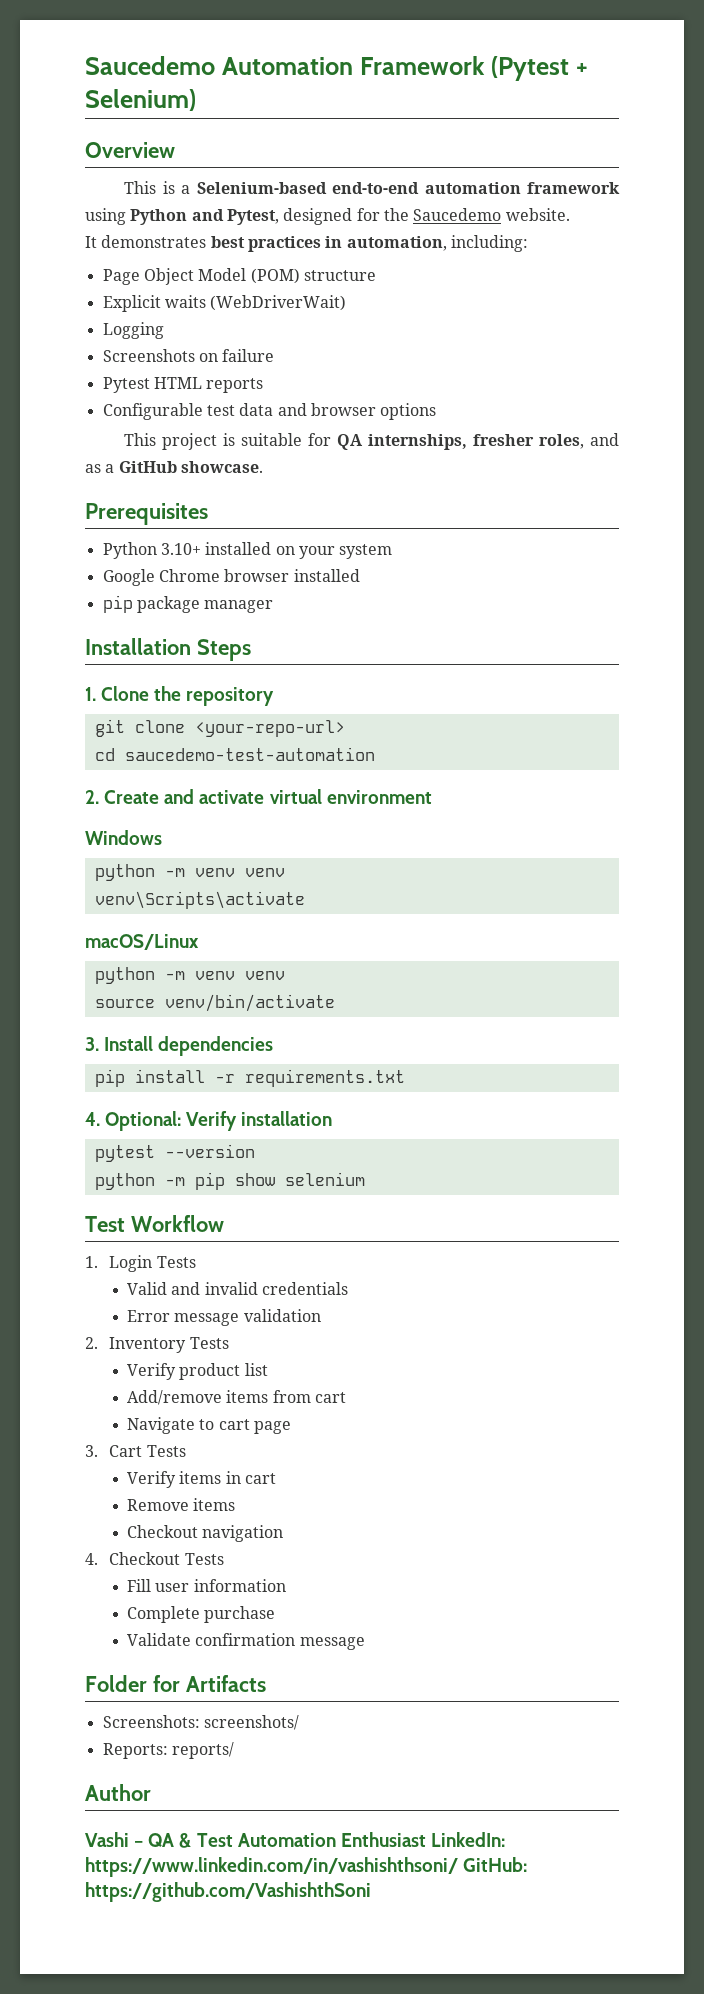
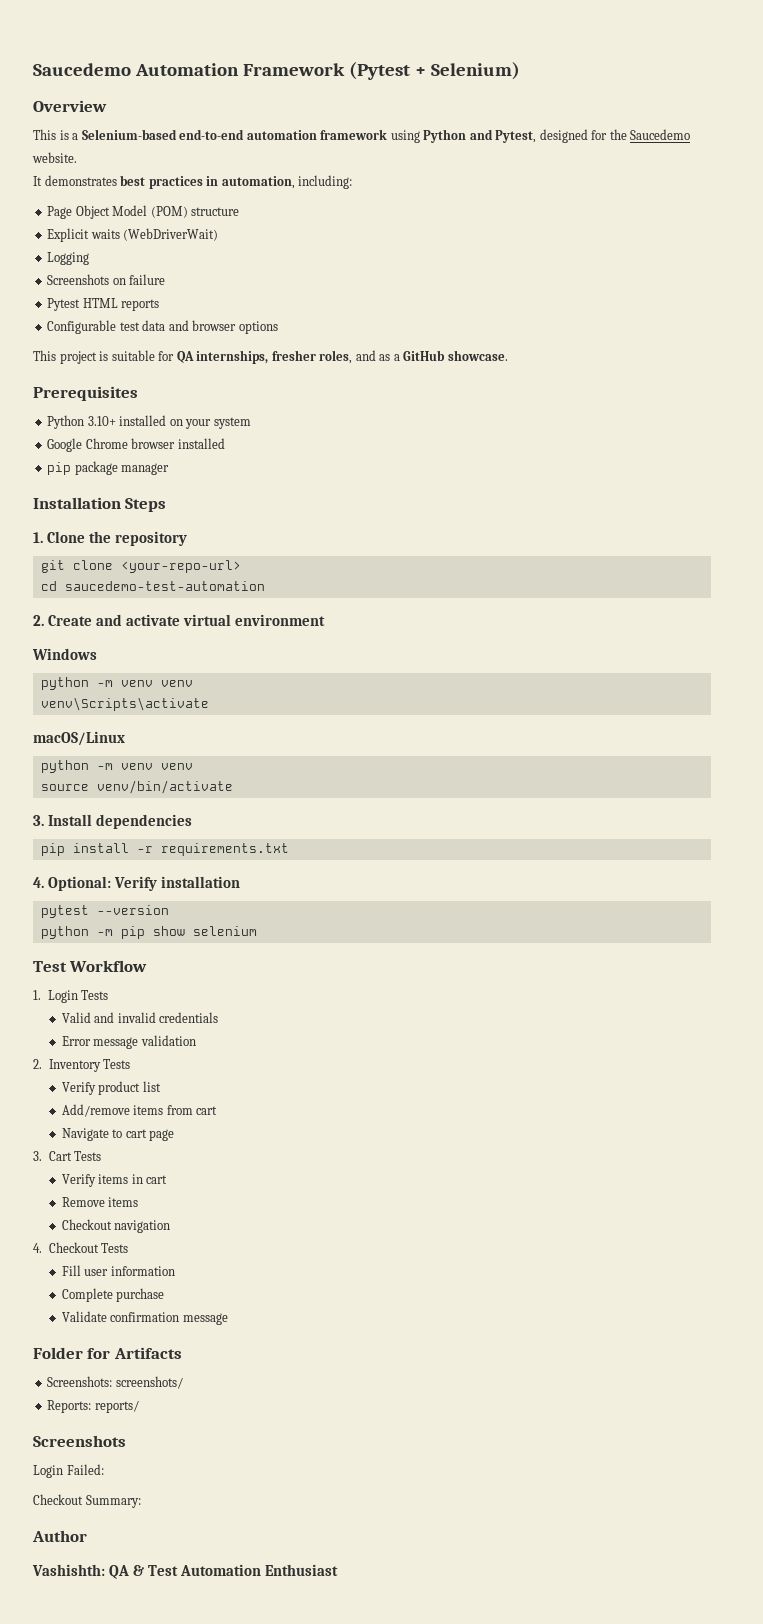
  Reports: reports/
+ Screenshots
+ Login Failed:
+ Checkout Summary:
- Vashi – QA & Test Automation Enthusiast LinkedIn: https://www.linkedin.com/in/vashishthsoni/ GitHub: https://github.com/VashishthSoni
+ Vashishth: QA & Test Automation Enthusiast

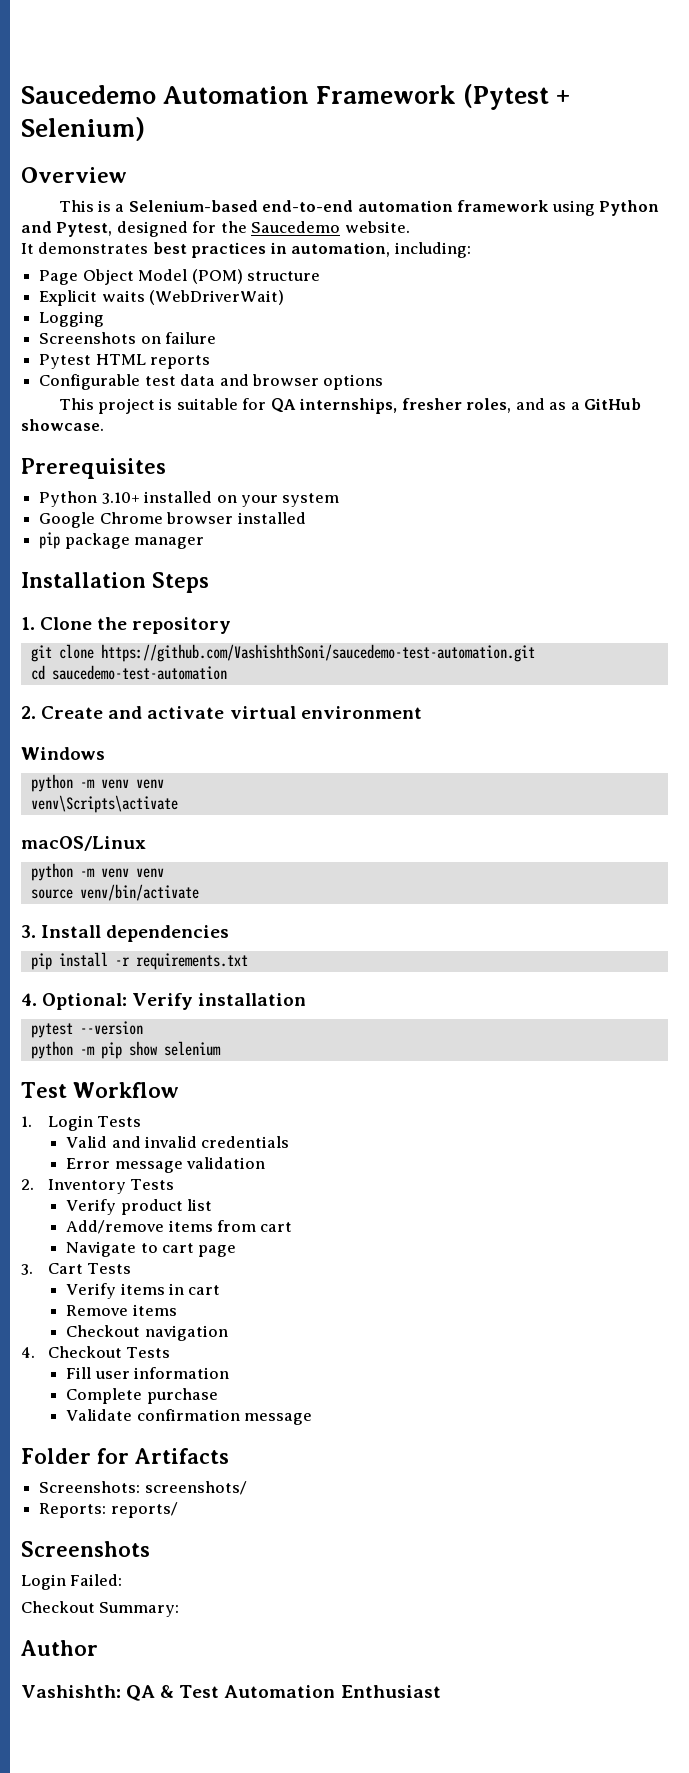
- git clone <your-repo-url>
+ git clone https://github.com/VashishthSoni/saucedemo-test-automation.git

